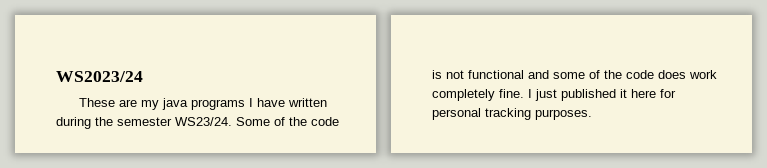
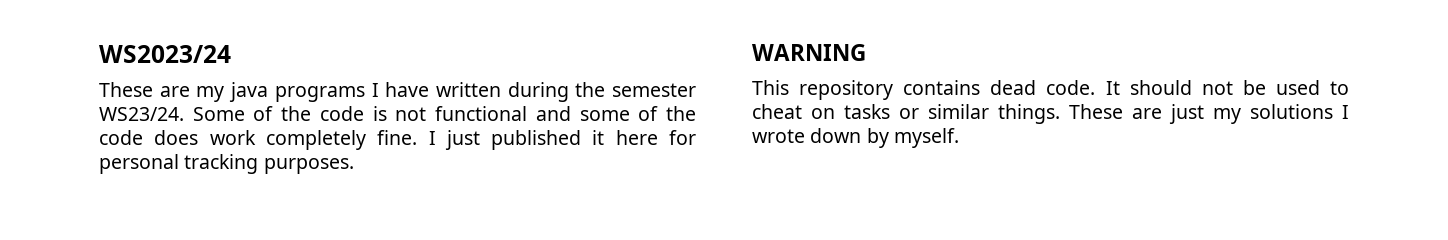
+ WARNING
+ This repository contains dead code. It should not be used to cheat on tasks or similar things. These are just my solutions I wrote down by myself.

